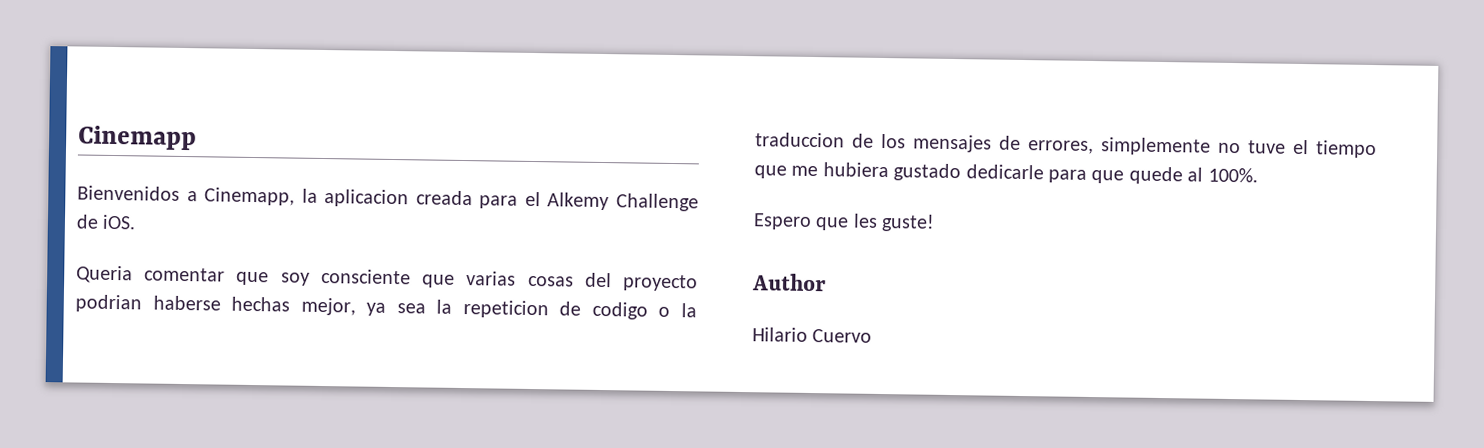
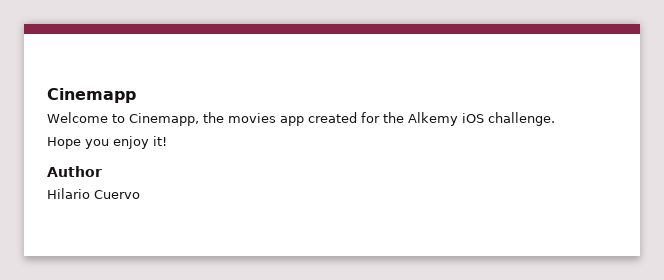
- Bienvenidos a Cinemapp, la aplicacion creada para el Alkemy Challenge de iOS.
- Queria comentar que soy consciente que varias cosas del proyecto podrian haberse hechas mejor, ya sea la repeticion de codigo o la traduccion de los mensajes de errores, simplemente no tuve el tiempo que me hubiera gustado dedicarle para que quede al 100%.
- Espero que les guste!
+ Welcome to Cinemapp, the movies app created for the Alkemy iOS challenge.
+ Hope you enjoy it!

